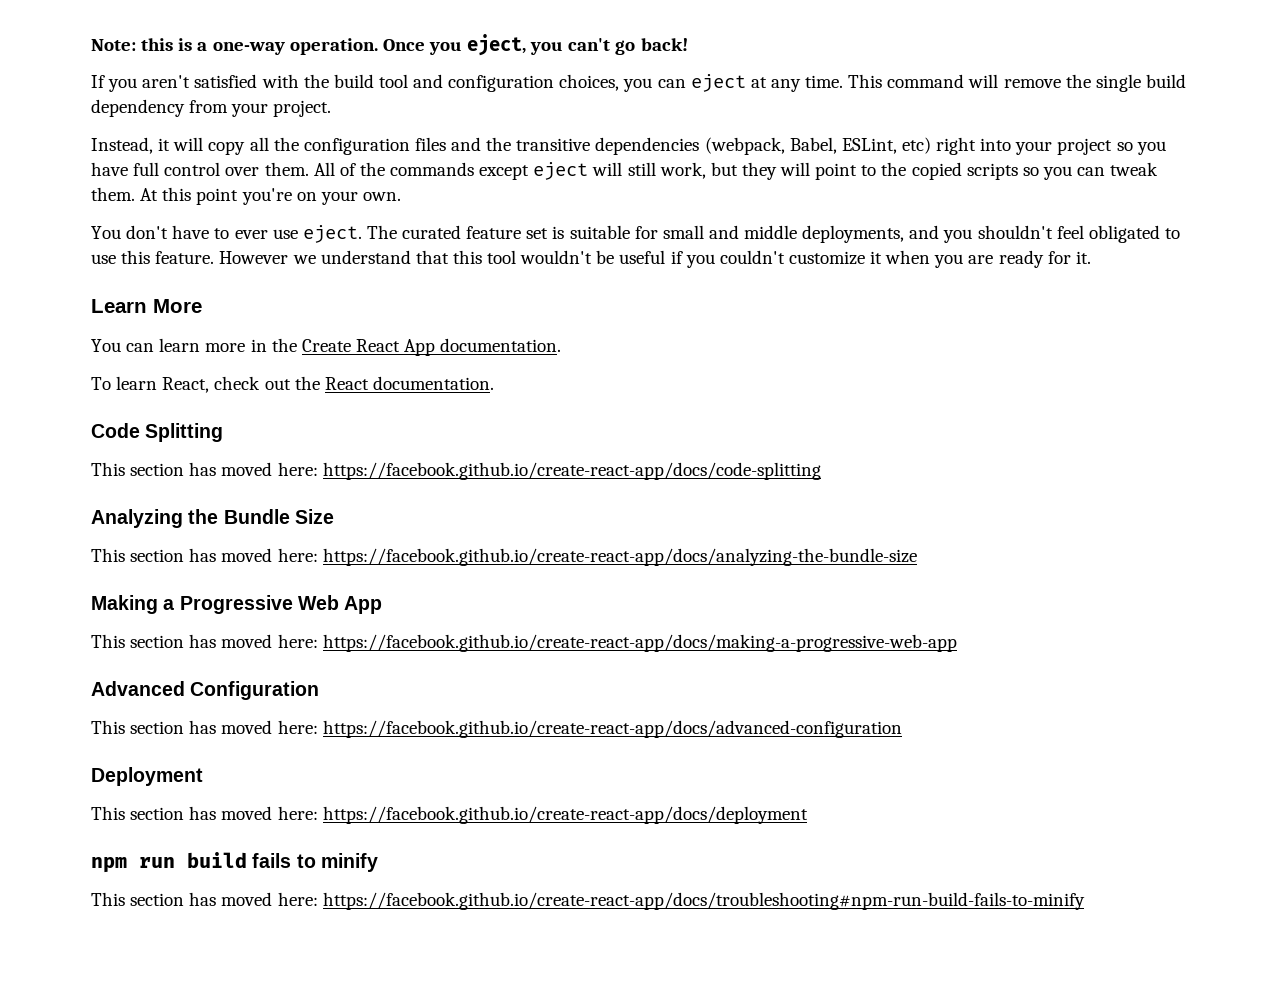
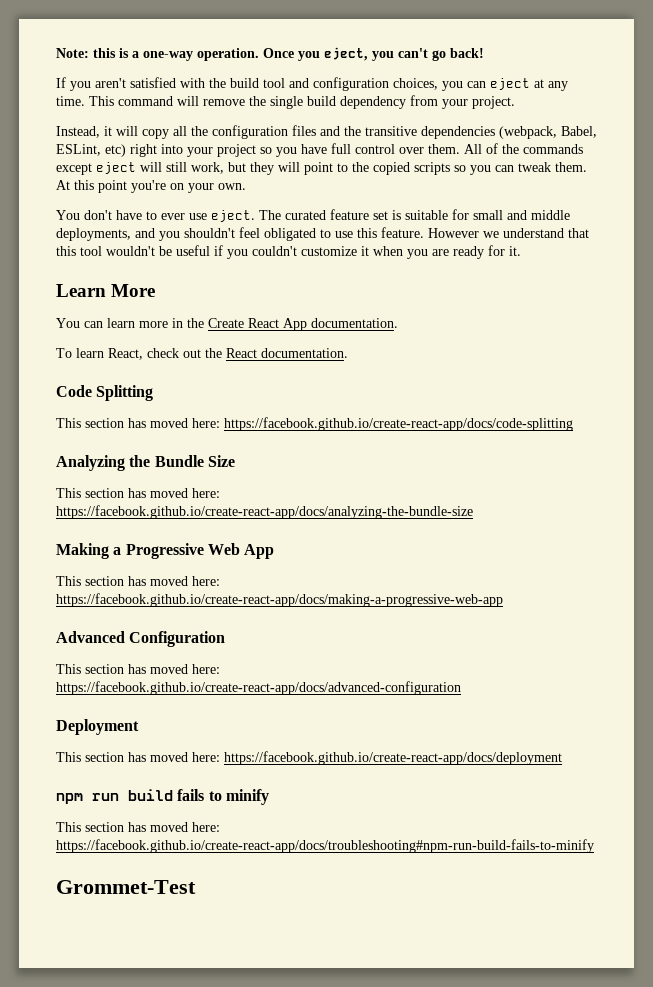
+ Grommet-Test

